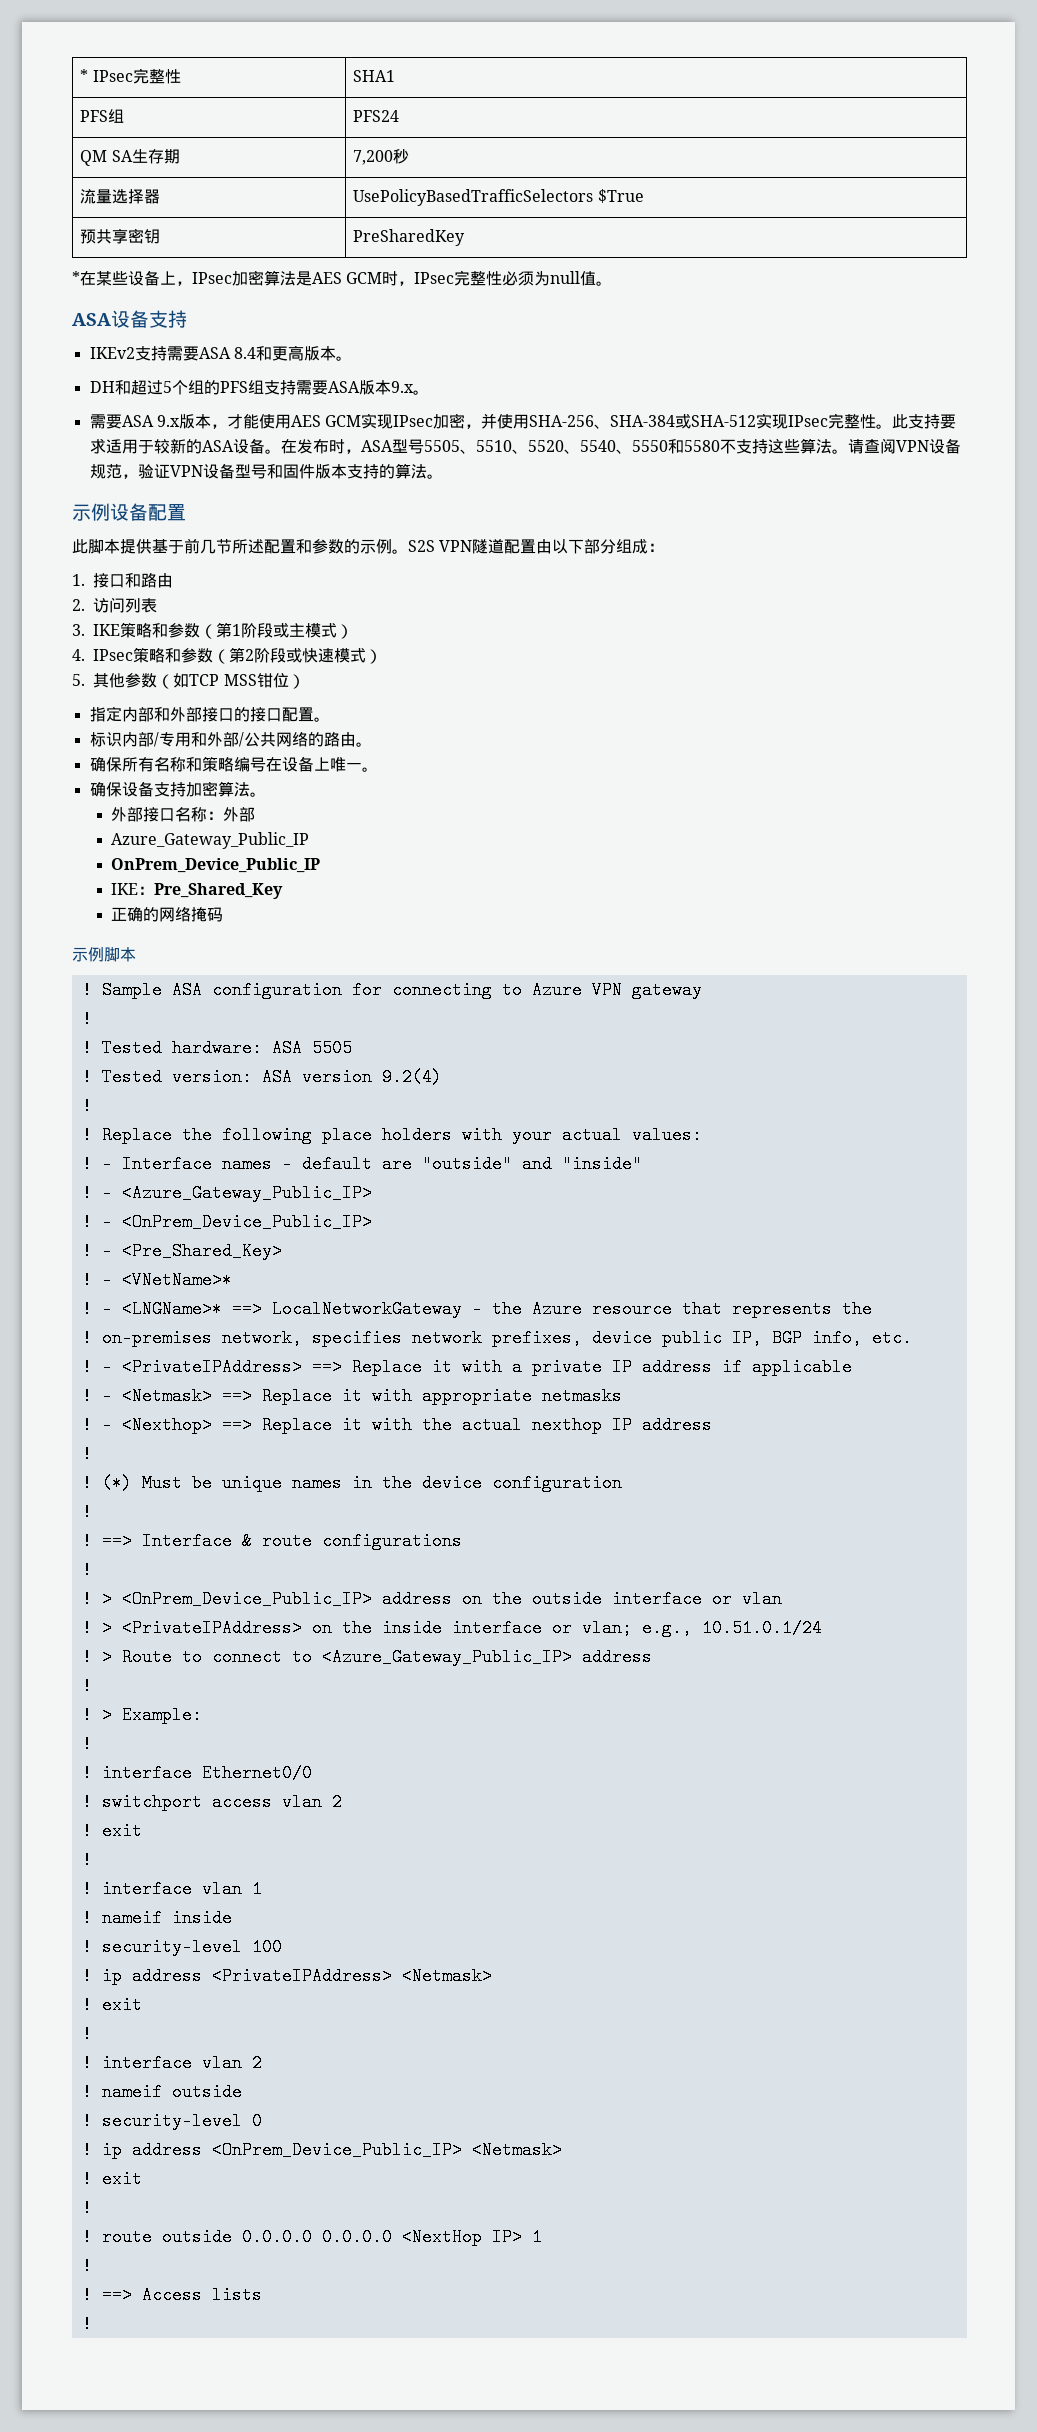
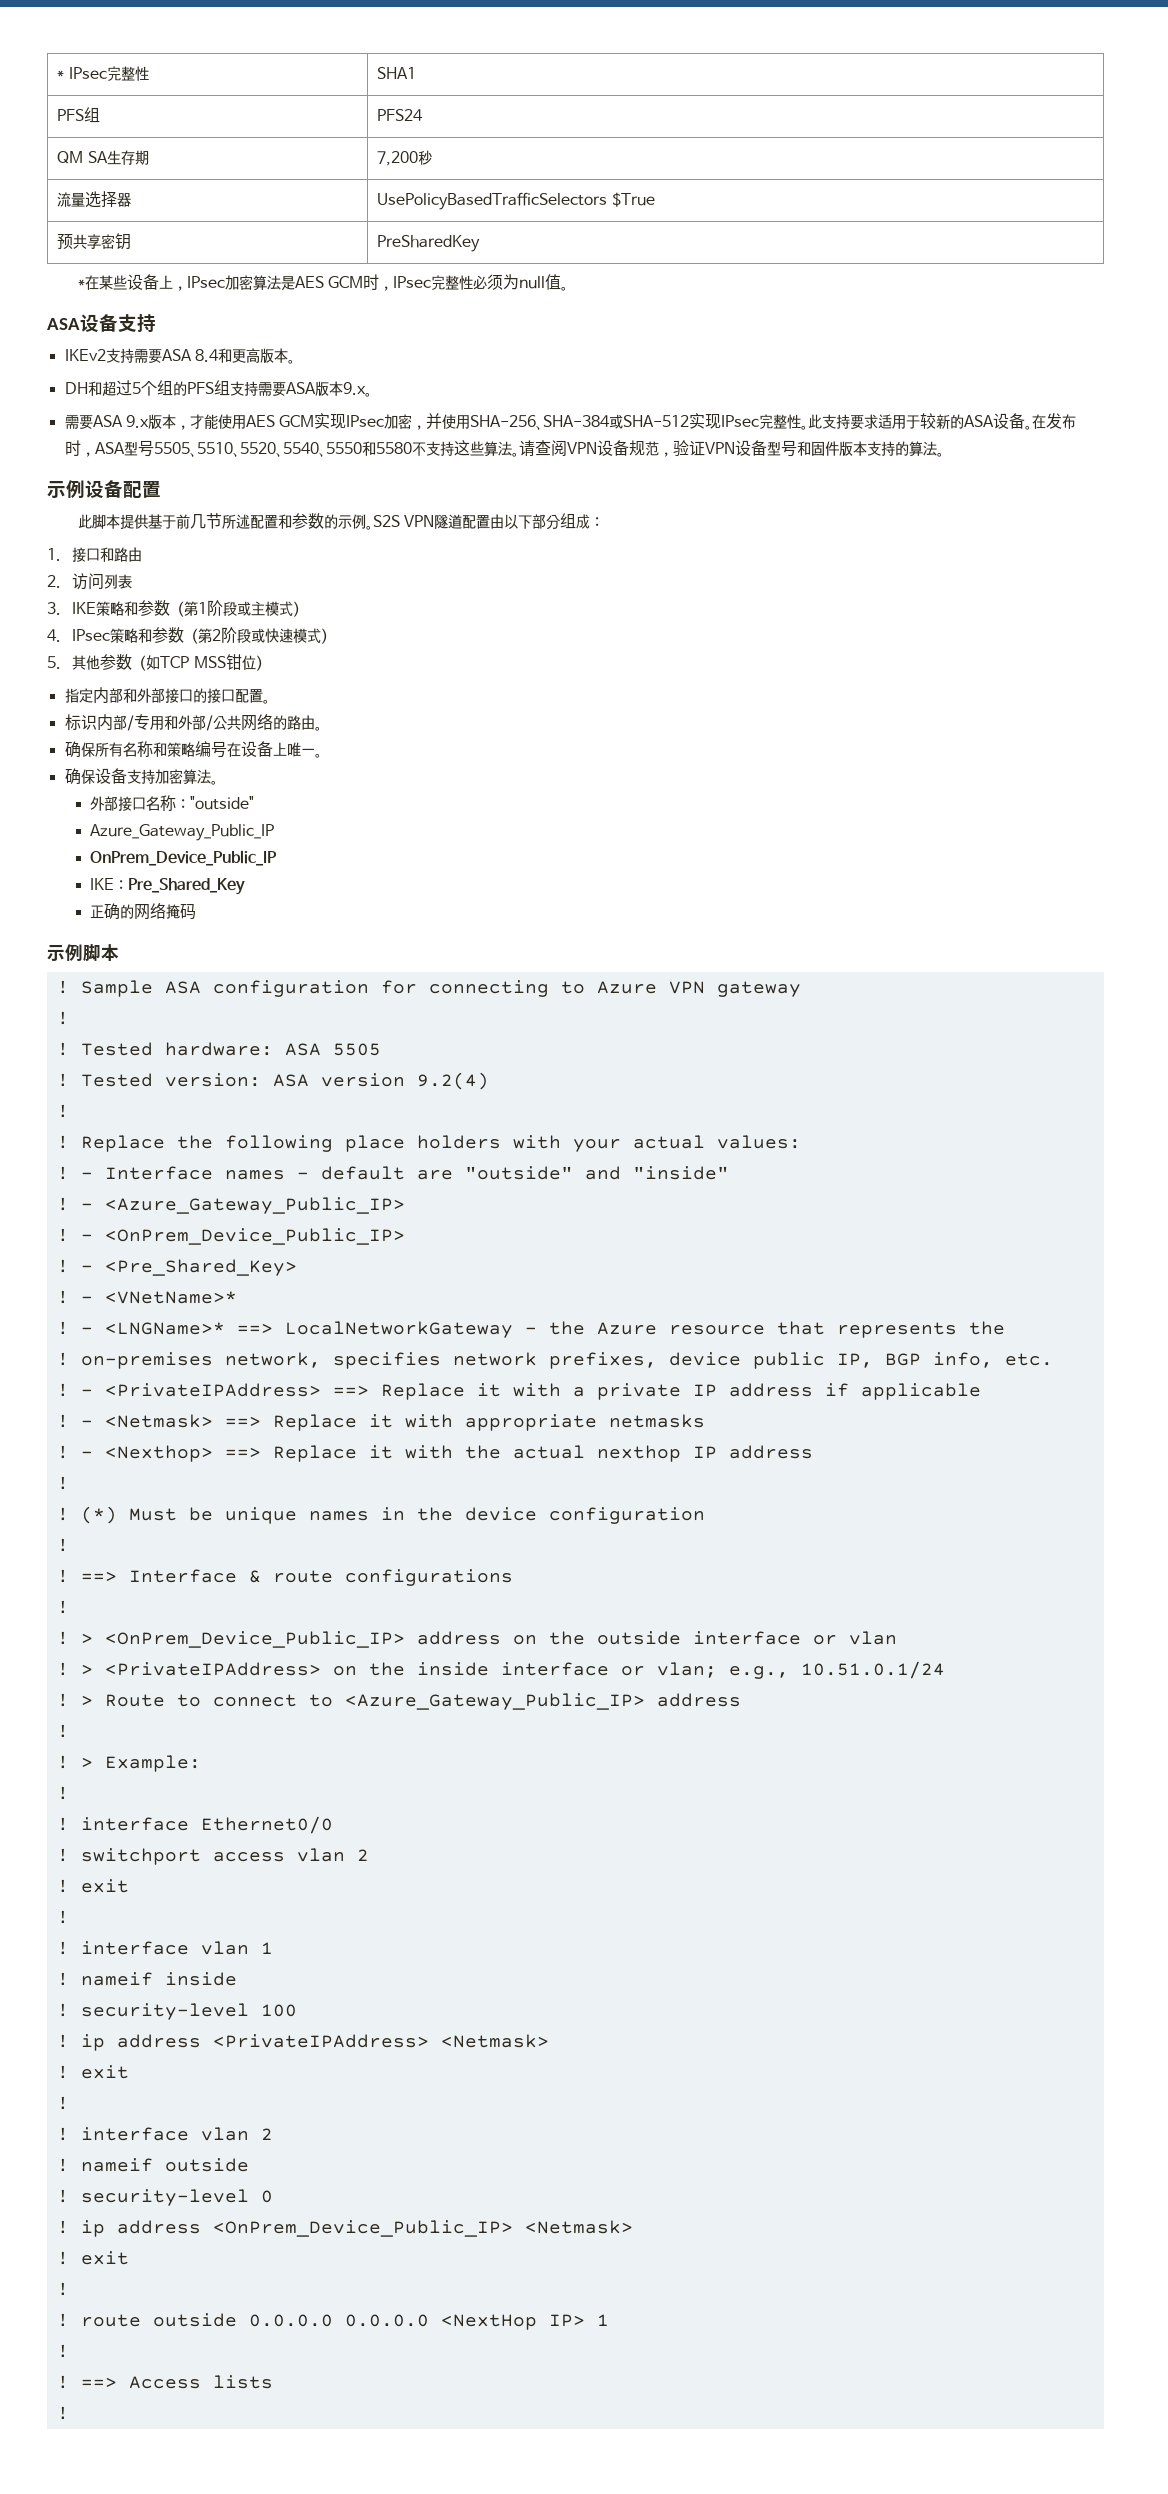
- 外部接口名称：外部
+ 外部接口名称："outside"

